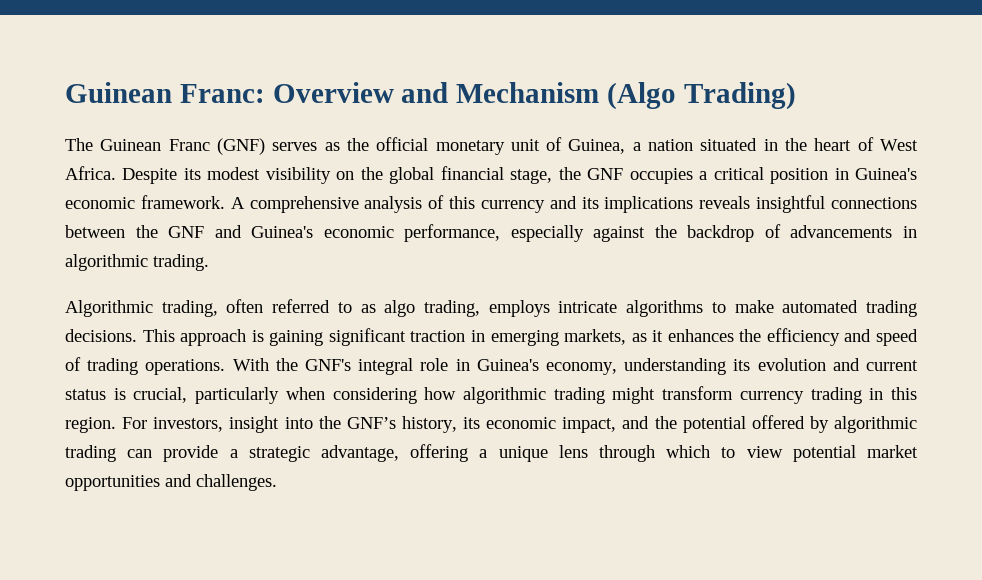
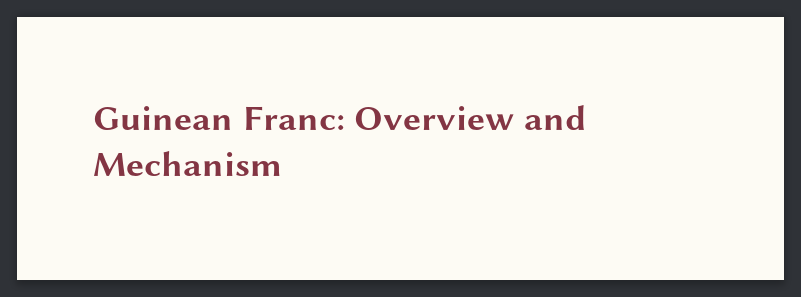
- Guinean Franc: Overview and Mechanism (Algo Trading)
- The Guinean Franc (GNF) serves as the official monetary unit of Guinea, a nation situated in the heart of West Africa. Despite its modest visibility on the global financial stage, the GNF occupies a critical position in Guinea's economic framework. A comprehensive analysis of this currency and its implications reveals insightful connections between the GNF and Guinea's economic performance, especially against the backdrop of advancements in algorithmic trading.
- Algorithmic trading, often referred to as algo trading, employs intricate algorithms to make automated trading decisions. This approach is gaining significant traction in emerging markets, as it enhances the efficiency and speed of trading operations. With the GNF's integral role in Guinea's economy, understanding its evolution and current status is crucial, particularly when considering how algorithmic trading might transform currency trading in this region. For investors, insight into the GNF’s history, its economic impact, and the potential offered by algorithmic trading can provide a strategic advantage, offering a unique lens through which to view potential market opportunities and challenges.
+ Guinean Franc: Overview and Mechanism

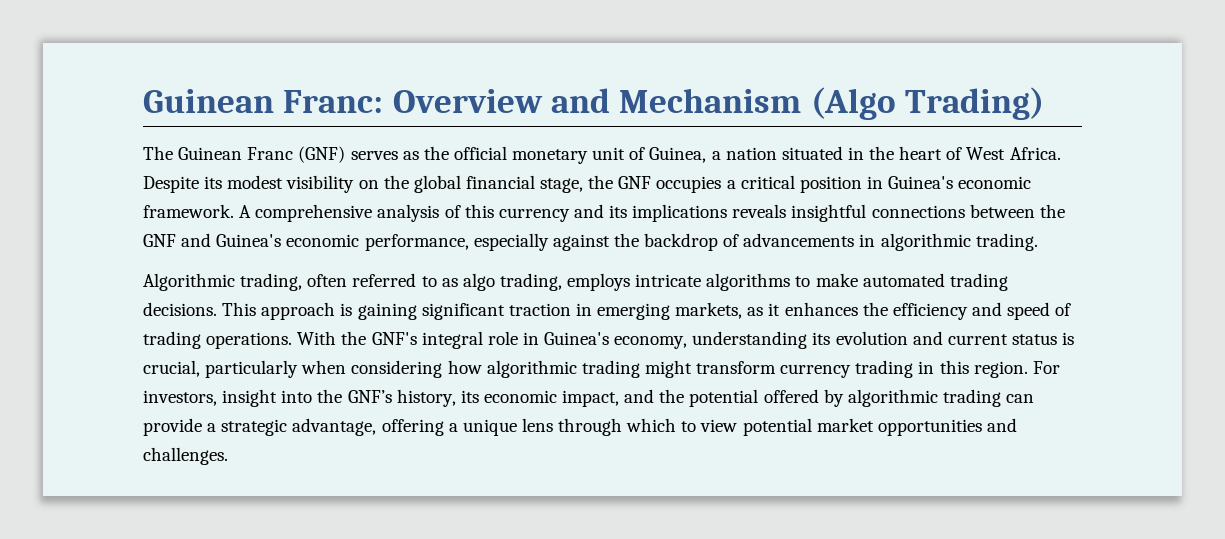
- Guinean Franc: Overview and Mechanism
+ Guinean Franc: Overview and Mechanism (Algo Trading)
+ The Guinean Franc (GNF) serves as the official monetary unit of Guinea, a nation situated in the heart of West Africa. Despite its modest visibility on the global financial stage, the GNF occupies a critical position in Guinea's economic framework. A comprehensive analysis of this currency and its implications reveals insightful connections between the GNF and Guinea's economic performance, especially against the backdrop of advancements in algorithmic trading.
+ Algorithmic trading, often referred to as algo trading, employs intricate algorithms to make automated trading decisions. This approach is gaining significant traction in emerging markets, as it enhances the efficiency and speed of trading operations. With the GNF's integral role in Guinea's economy, understanding its evolution and current status is crucial, particularly when considering how algorithmic trading might transform currency trading in this region. For investors, insight into the GNF’s history, its economic impact, and the potential offered by algorithmic trading can provide a strategic advantage, offering a unique lens through which to view potential market opportunities and challenges.

